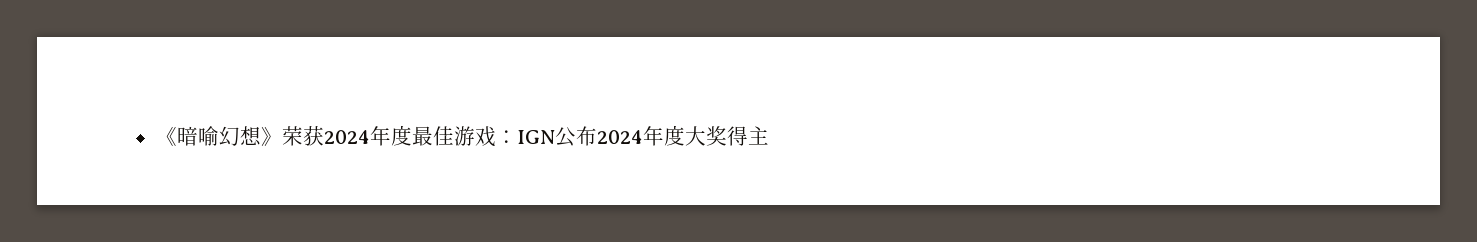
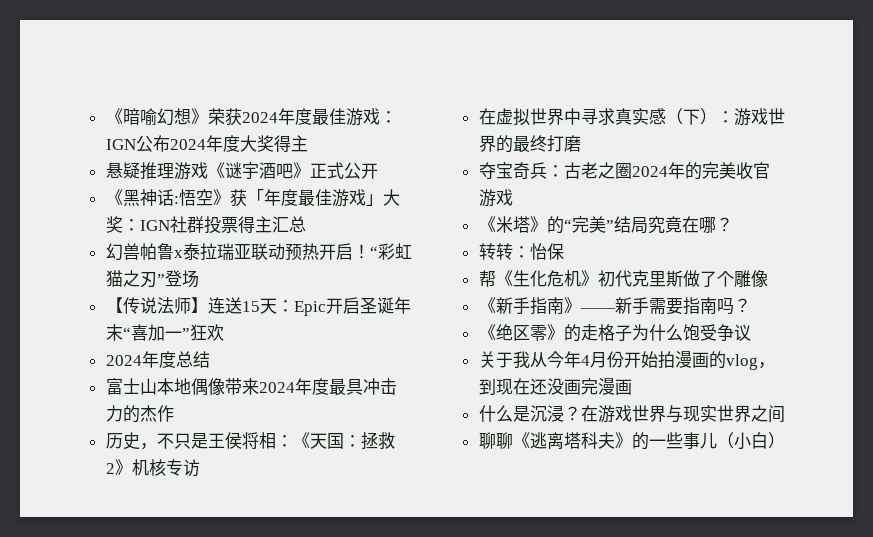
+ 悬疑推理游戏《谜宇酒吧》正式公开
+ 《黑神话:悟空》获「年度最佳游戏」大奖：IGN社群投票得主汇总
+ 幻兽帕鲁x泰拉瑞亚联动预热开启！“彩虹猫之刃”登场
+ 【传说法师】连送15天：Epic开启圣诞年末“喜加一”狂欢
+ 2024年度总结
+ 富士山本地偶像带来2024年度最具冲击力的杰作
+ 历史，不只是王侯将相：《天国：拯救2》机核专访
+ 在虚拟世界中寻求真实感（下）：游戏世界的最终打磨
+ 夺宝奇兵：古老之圈2024年的完美收官游戏
+ 《米塔》的“完美”结局究竟在哪？
+ 转转：怡保
+ 帮《生化危机》初代克里斯做了个雕像
+ 《新手指南》——新手需要指南吗？
+ 《绝区零》的走格子为什么饱受争议
+ 关于我从今年4月份开始拍漫画的vlog，到现在还没画完漫画
+ 什么是沉浸？在游戏世界与现实世界之间
+ 聊聊《逃离塔科夫》的一些事儿（小白）

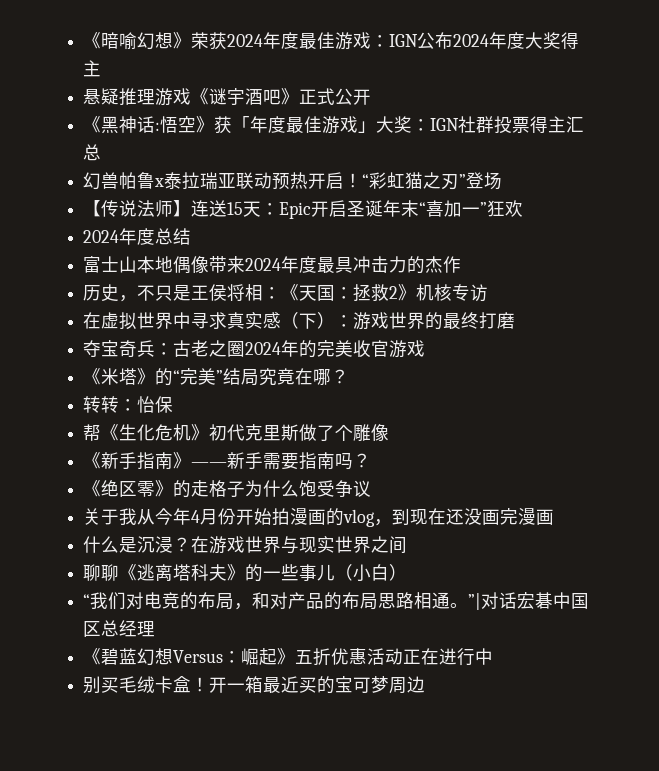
+ “我们对电竞的布局，和对产品的布局思路相通。”|对话宏碁中国区总经理
+ 《碧蓝幻想Versus：崛起》五折优惠活动正在进行中
+ 别买毛绒卡盒！开一箱最近买的宝可梦周边

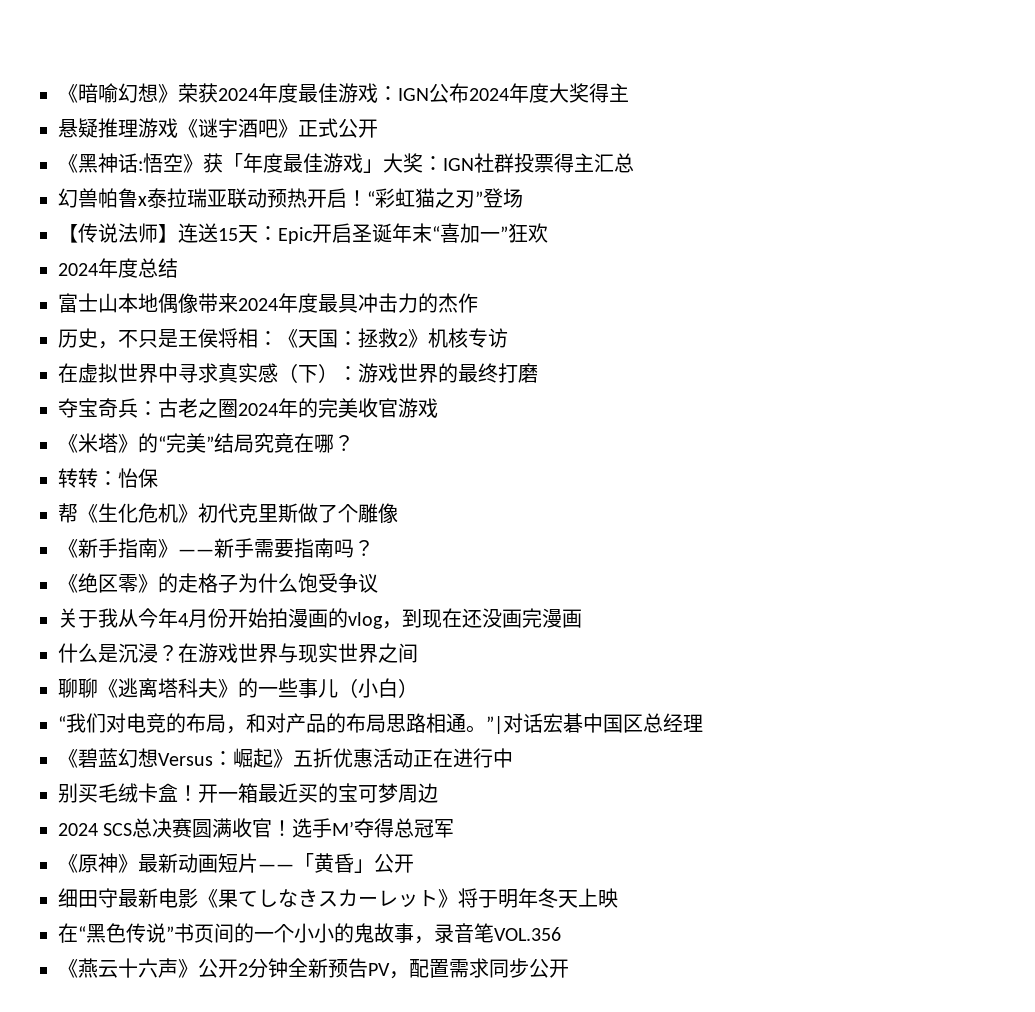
+ 2024 SCS总决赛圆满收官！选手M’夺得总冠军
+ 《原神》最新动画短片——「黄昏」公开
+ 细田守最新电影《果てしなきスカーレット》将于明年冬天上映
+ 在“黑色传说”书页间的一个小小的鬼故事，录音笔VOL.356
+ 《燕云十六声》公开2分钟全新预告PV，配置需求同步公开

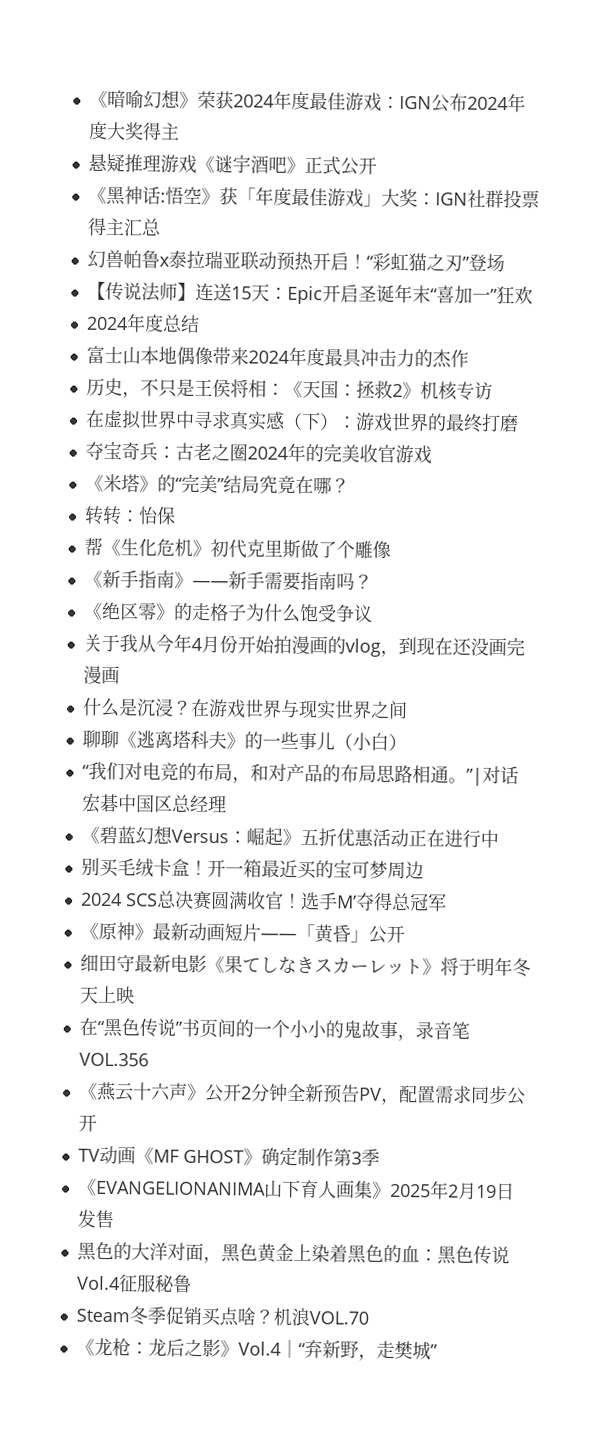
+ TV动画《MF GHOST》确定制作第3季
+ 《EVANGELIONANIMA山下育人画集》2025年2月19日发售
+ 黑色的大洋对面，黑色黄金上染着黑色的血：黑色传说Vol.4征服秘鲁
+ Steam冬季促销买点啥？机浪VOL.70
+ 《龙枪：龙后之影》Vol.4｜“弃新野，走樊城”

